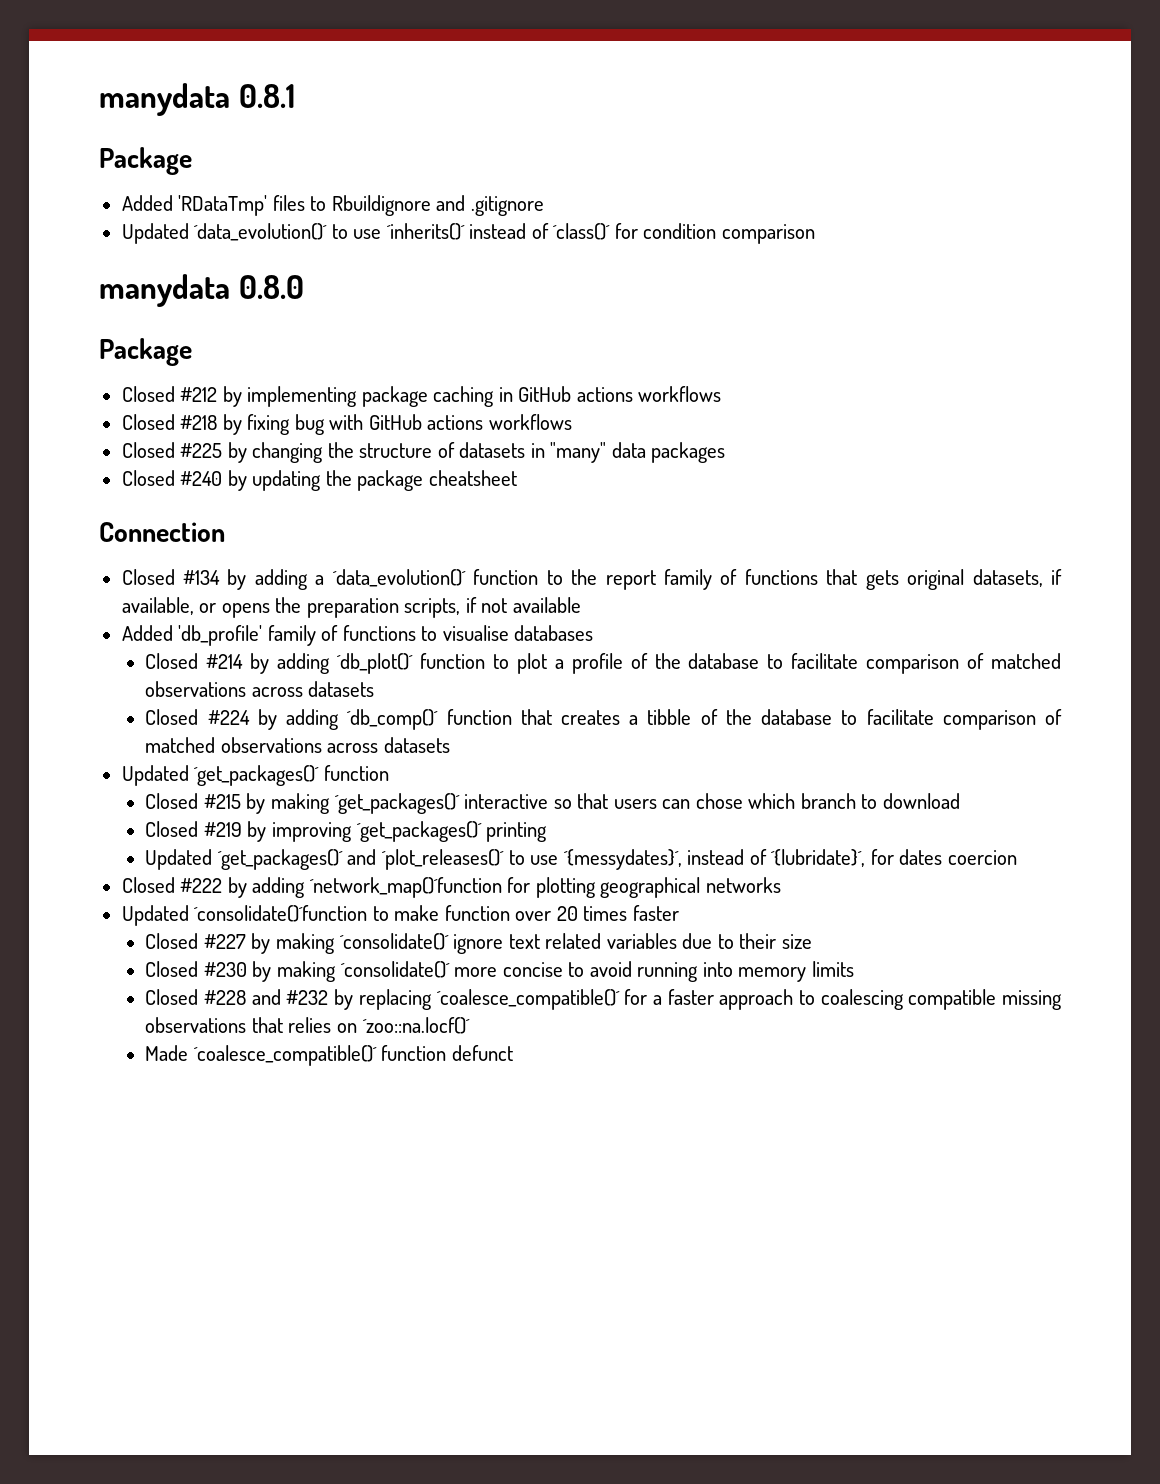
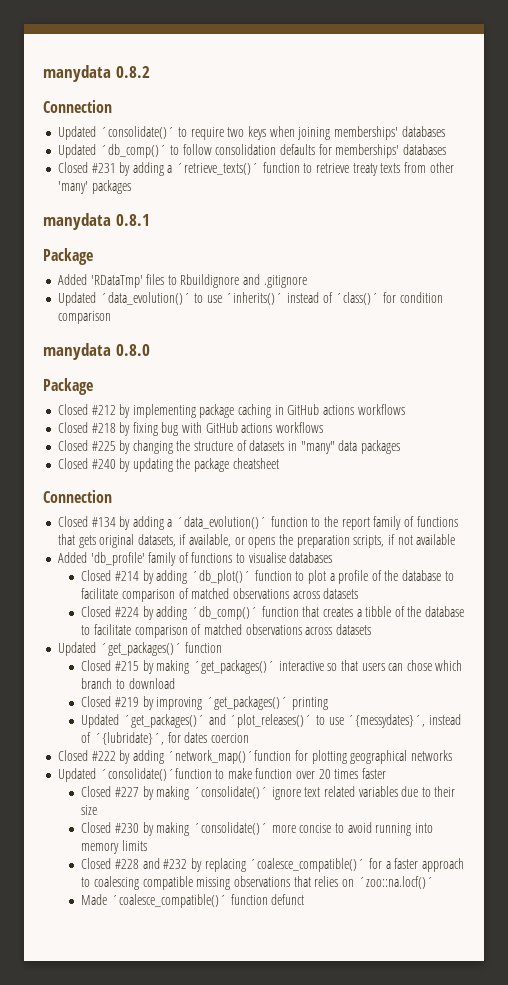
+ manydata 0.8.2
+ Connection
+ Updated ´consolidate()´ to require two keys when joining memberships' databases
+ Updated ´db_comp()´ to follow consolidation defaults for memberships' databases
+ Closed #231 by adding a ´retrieve_texts()´ function to retrieve treaty texts from other 'many' packages

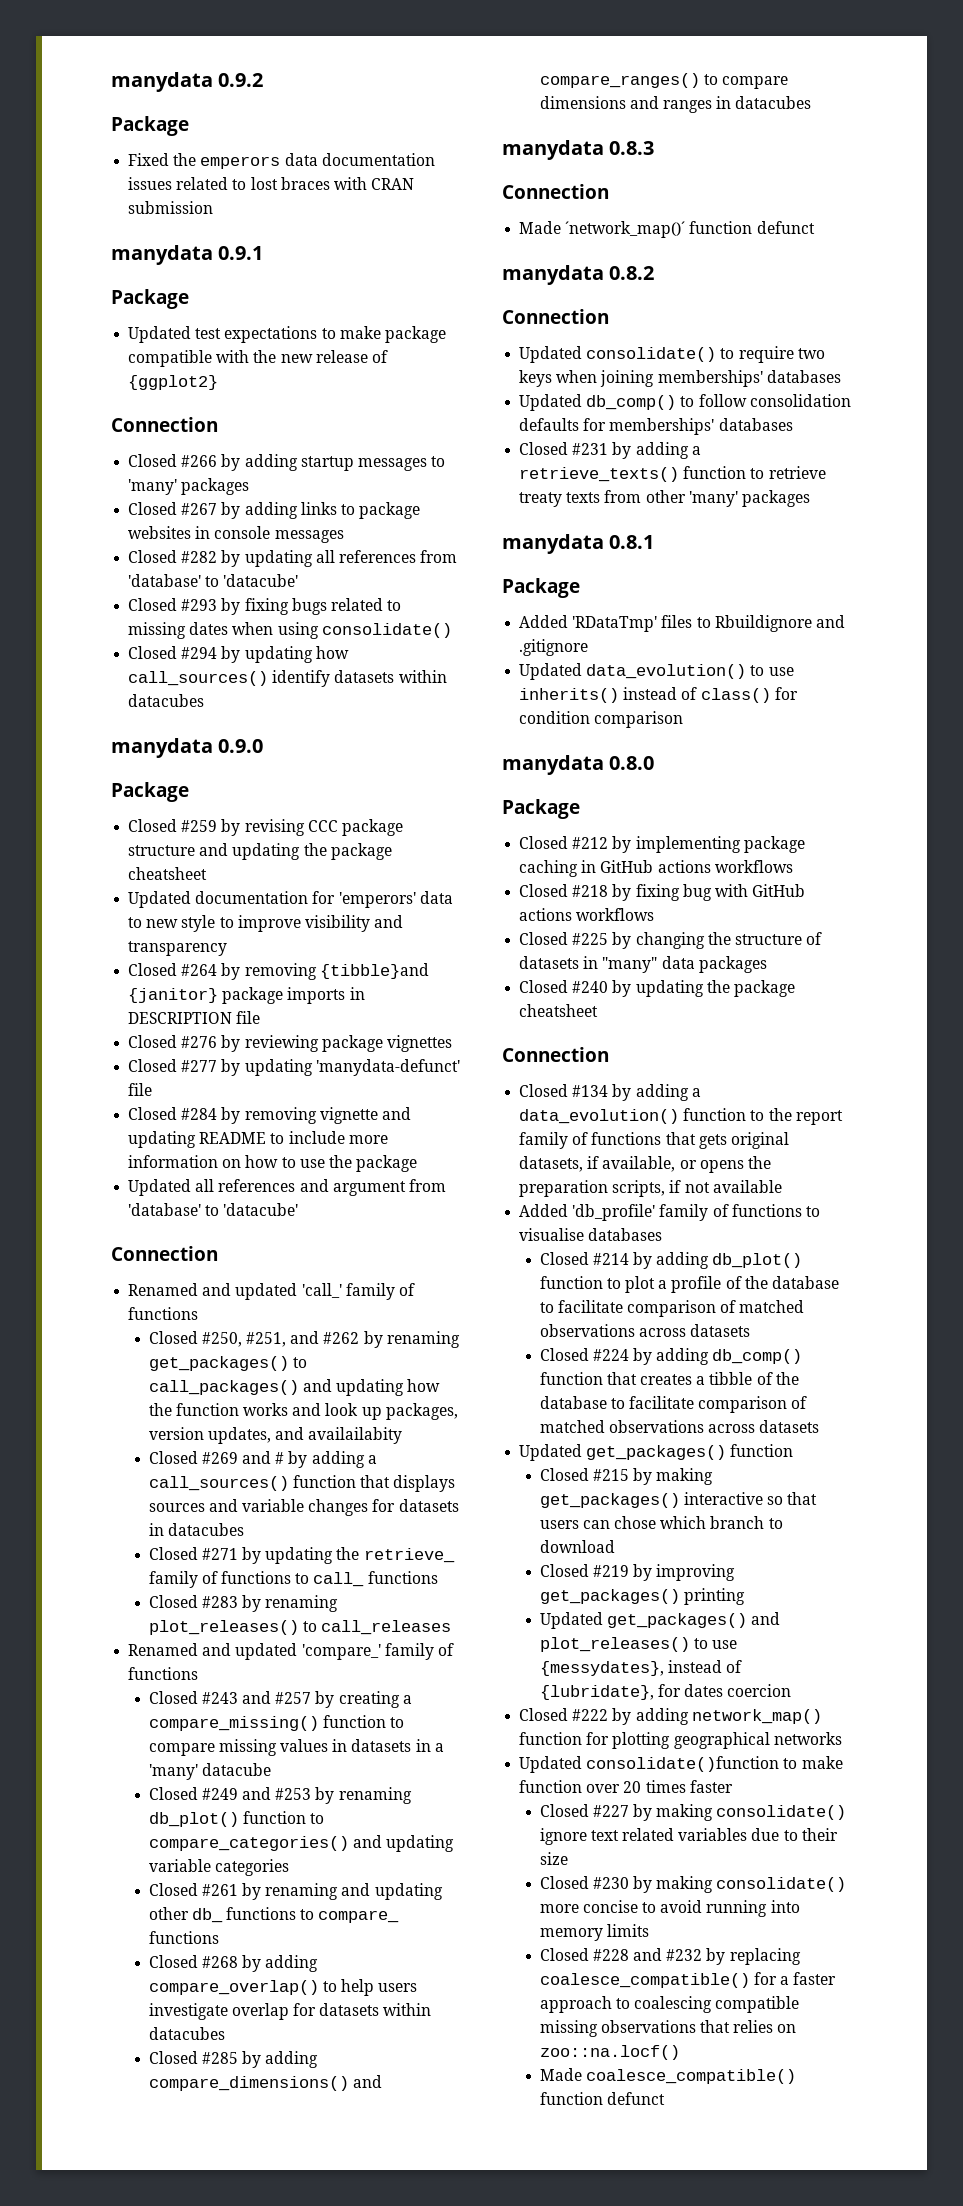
+ manydata 0.9.2
+ Package
+ Fixed the emperors data documentation issues related to lost braces with CRAN submission
+ manydata 0.9.1
+ Package
+ Updated test expectations to make package compatible with the new release of {ggplot2}
+ Connection
+ Closed #266 by adding startup messages to 'many' packages
+ Closed #267 by adding links to package websites in console messages
+ Closed #282 by updating all references from 'database' to 'datacube'
+ Closed #293 by fixing bugs related to missing dates when using consolidate()
+ Closed #294 by updating how call_sources() identify datasets within datacubes
+ manydata 0.9.0
+ Package
+ Closed #259 by revising CCC package structure and updating the package cheatsheet
+ Updated documentation for 'emperors' data to new style to improve visibility and transparency
+ Closed #264 by removing {tibble}and {janitor} package imports in DESCRIPTION file
+ Closed #276 by reviewing package vignettes
+ Closed #277 by updating 'manydata-defunct' file
+ Closed #284 by removing vignette and updating README to include more information on how to use the package
+ Updated all references and argument from 'database' to 'datacube'
+ Connection
+ Renamed and updated 'call_' family of functions
+ Closed #250, #251, and #262 by renaming get_packages() to call_packages() and updating how the function works and look up packages, version updates, and availailabity
+ Closed #269 and # by adding a call_sources() function that displays sources and variable changes for datasets in datacubes
+ Closed #271 by updating the retrieve_ family of functions to call_ functions
+ Closed #283 by renaming plot_releases() to call_releases
+ Renamed and updated 'compare_' family of functions
+ Closed #243 and #257 by creating a compare_missing() function to compare missing values in datasets in a 'many' datacube
+ Closed #249 and #253 by renaming db_plot() function to compare_categories() and updating variable categories
+ Closed #261 by renaming and updating other db_ functions to compare_ functions
+ Closed #268 by adding compare_overlap() to help users investigate overlap for datasets within datacubes
+ Closed #285 by adding compare_dimensions() and compare_ranges() to compare dimensions and ranges in datacubes
+ manydata 0.8.3
+ Connection
+ Made ´network_map()´ function defunct
- Updated ´consolidate()´ to require two keys when joining memberships' databases
+ Updated consolidate() to require two keys when joining memberships' databases
- Updated ´db_comp()´ to follow consolidation defaults for memberships' databases
+ Updated db_comp() to follow consolidation defaults for memberships' databases
- Closed #231 by adding a ´retrieve_texts()´ function to retrieve treaty texts from other 'many' packages
+ Closed #231 by adding a retrieve_texts() function to retrieve treaty texts from other 'many' packages
- Updated ´data_evolution()´ to use ´inherits()´ instead of ´class()´ for condition comparison
+ Updated data_evolution() to use inherits() instead of class() for condition comparison
- Closed #134 by adding a ´data_evolution()´ function to the report family of functions that gets original datasets, if available, or opens the preparation scripts, if not available
+ Closed #134 by adding a data_evolution() function to the report family of functions that gets original datasets, if available, or opens the preparation scripts, if not available
- Closed #214 by adding ´db_plot()´ function to plot a profile of the database to facilitate comparison of matched observations across datasets
+ Closed #214 by adding db_plot() function to plot a profile of the database to facilitate comparison of matched observations across datasets
- Closed #224 by adding ´db_comp()´ function that creates a tibble of the database to facilitate comparison of matched observations across datasets
+ Closed #224 by adding db_comp() function that creates a tibble of the database to facilitate comparison of matched observations across datasets
- Updated ´get_packages()´ function
+ Updated get_packages() function
- Closed #215 by making ´get_packages()´ interactive so that users can chose which branch to download
+ Closed #215 by making get_packages() interactive so that users can chose which branch to download
- Closed #219 by improving ´get_packages()´ printing
+ Closed #219 by improving get_packages() printing
- Updated ´get_packages()´ and ´plot_releases()´ to use ´{messydates}´, instead of ´{lubridate}´, for dates coercion
+ Updated get_packages() and plot_releases() to use {messydates}, instead of {lubridate}, for dates coercion
- Closed #222 by adding ´network_map()´function for plotting geographical networks
+ Closed #222 by adding network_map() function for plotting geographical networks
- Updated ´consolidate()´function to make function over 20 times faster
+ Updated consolidate()function to make function over 20 times faster
- Closed #227 by making ´consolidate()´ ignore text related variables due to their size
+ Closed #227 by making consolidate() ignore text related variables due to their size
- Closed #230 by making ´consolidate()´ more concise to avoid running into memory limits
+ Closed #230 by making consolidate() more concise to avoid running into memory limits
- Closed #228 and #232 by replacing ´coalesce_compatible()´ for a faster approach to coalescing compatible missing observations that relies on ´zoo::na.locf()´
- Made ´coalesce_compatible()´ function defunct
+ Closed #228 and #232 by replacing coalesce_compatible() for a faster approach to coalescing compatible missing observations that relies on zoo::na.locf()
+ Made coalesce_compatible() function defunct

